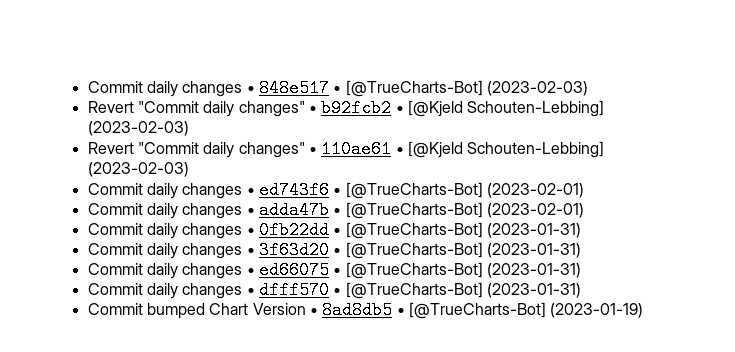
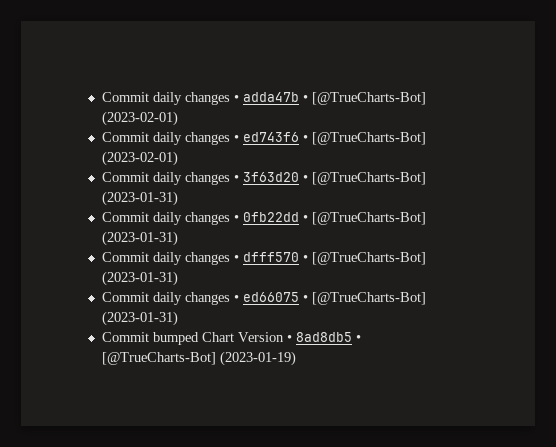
- Commit daily changes • 848e517 • [@TrueCharts-Bot] (2023-02-03)
- Revert "Commit daily changes" • b92fcb2 • [@Kjeld Schouten-Lebbing] (2023-02-03)
- Revert "Commit daily changes" • 110ae61 • [@Kjeld Schouten-Lebbing] (2023-02-03)
+ Commit daily changes • adda47b • [@TrueCharts-Bot] (2023-02-01)
- Commit daily changes • adda47b • [@TrueCharts-Bot] (2023-02-01)
+ Commit daily changes • 3f63d20 • [@TrueCharts-Bot] (2023-01-31)
- Commit daily changes • 3f63d20 • [@TrueCharts-Bot] (2023-01-31)
+ Commit daily changes • dfff570 • [@TrueCharts-Bot] (2023-01-31)
- Commit daily changes • dfff570 • [@TrueCharts-Bot] (2023-01-31)

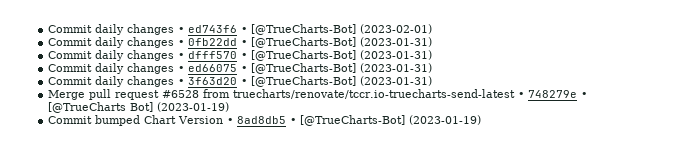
- Commit daily changes • adda47b • [@TrueCharts-Bot] (2023-02-01)
  Commit daily changes • ed743f6 • [@TrueCharts-Bot] (2023-02-01)
- Commit daily changes • 3f63d20 • [@TrueCharts-Bot] (2023-01-31)
+ Commit daily changes • 3f63d20 • [@TrueCharts-Bot] (2023-01-31)
+ Merge pull request #6528 from truecharts/renovate/tccr.io-truecharts-send-latest • 748279e • [@TrueCharts Bot] (2023-01-19)

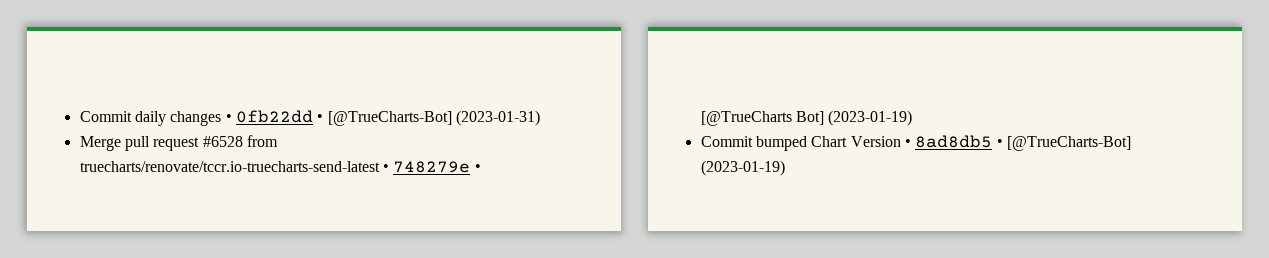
- Commit daily changes • ed743f6 • [@TrueCharts-Bot] (2023-02-01)
  Commit daily changes • 0fb22dd • [@TrueCharts-Bot] (2023-01-31)
- Commit daily changes • dfff570 • [@TrueCharts-Bot] (2023-01-31)
- Commit daily changes • ed66075 • [@TrueCharts-Bot] (2023-01-31)
- Commit daily changes • 3f63d20 • [@TrueCharts-Bot] (2023-01-31)

